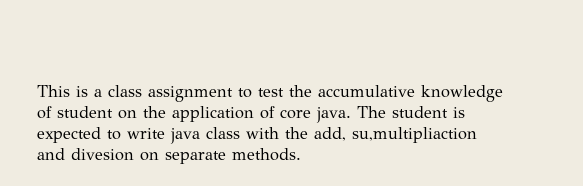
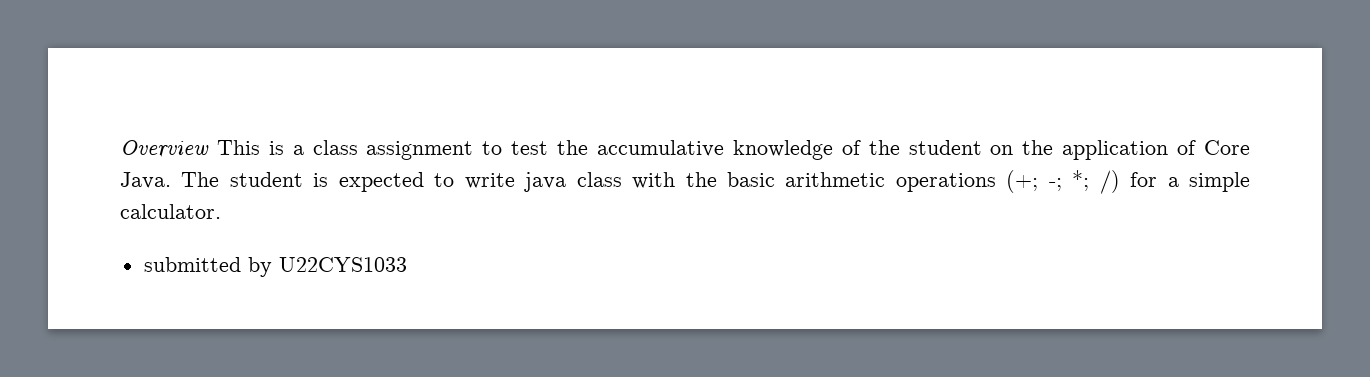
- This is a class assignment to test the accumulative knowledge of student on the application of core java.
+ Overview This is a class assignment to test the accumulative knowledge of the student on the application of Core Java.
- The student is expected to write java class with the add, su,multipliaction and divesion on separate methods.
+ The student is expected to write java class with the basic arithmetic operations (+; -; *; /) for a simple calculator.
+ submitted by U22CYS1033

